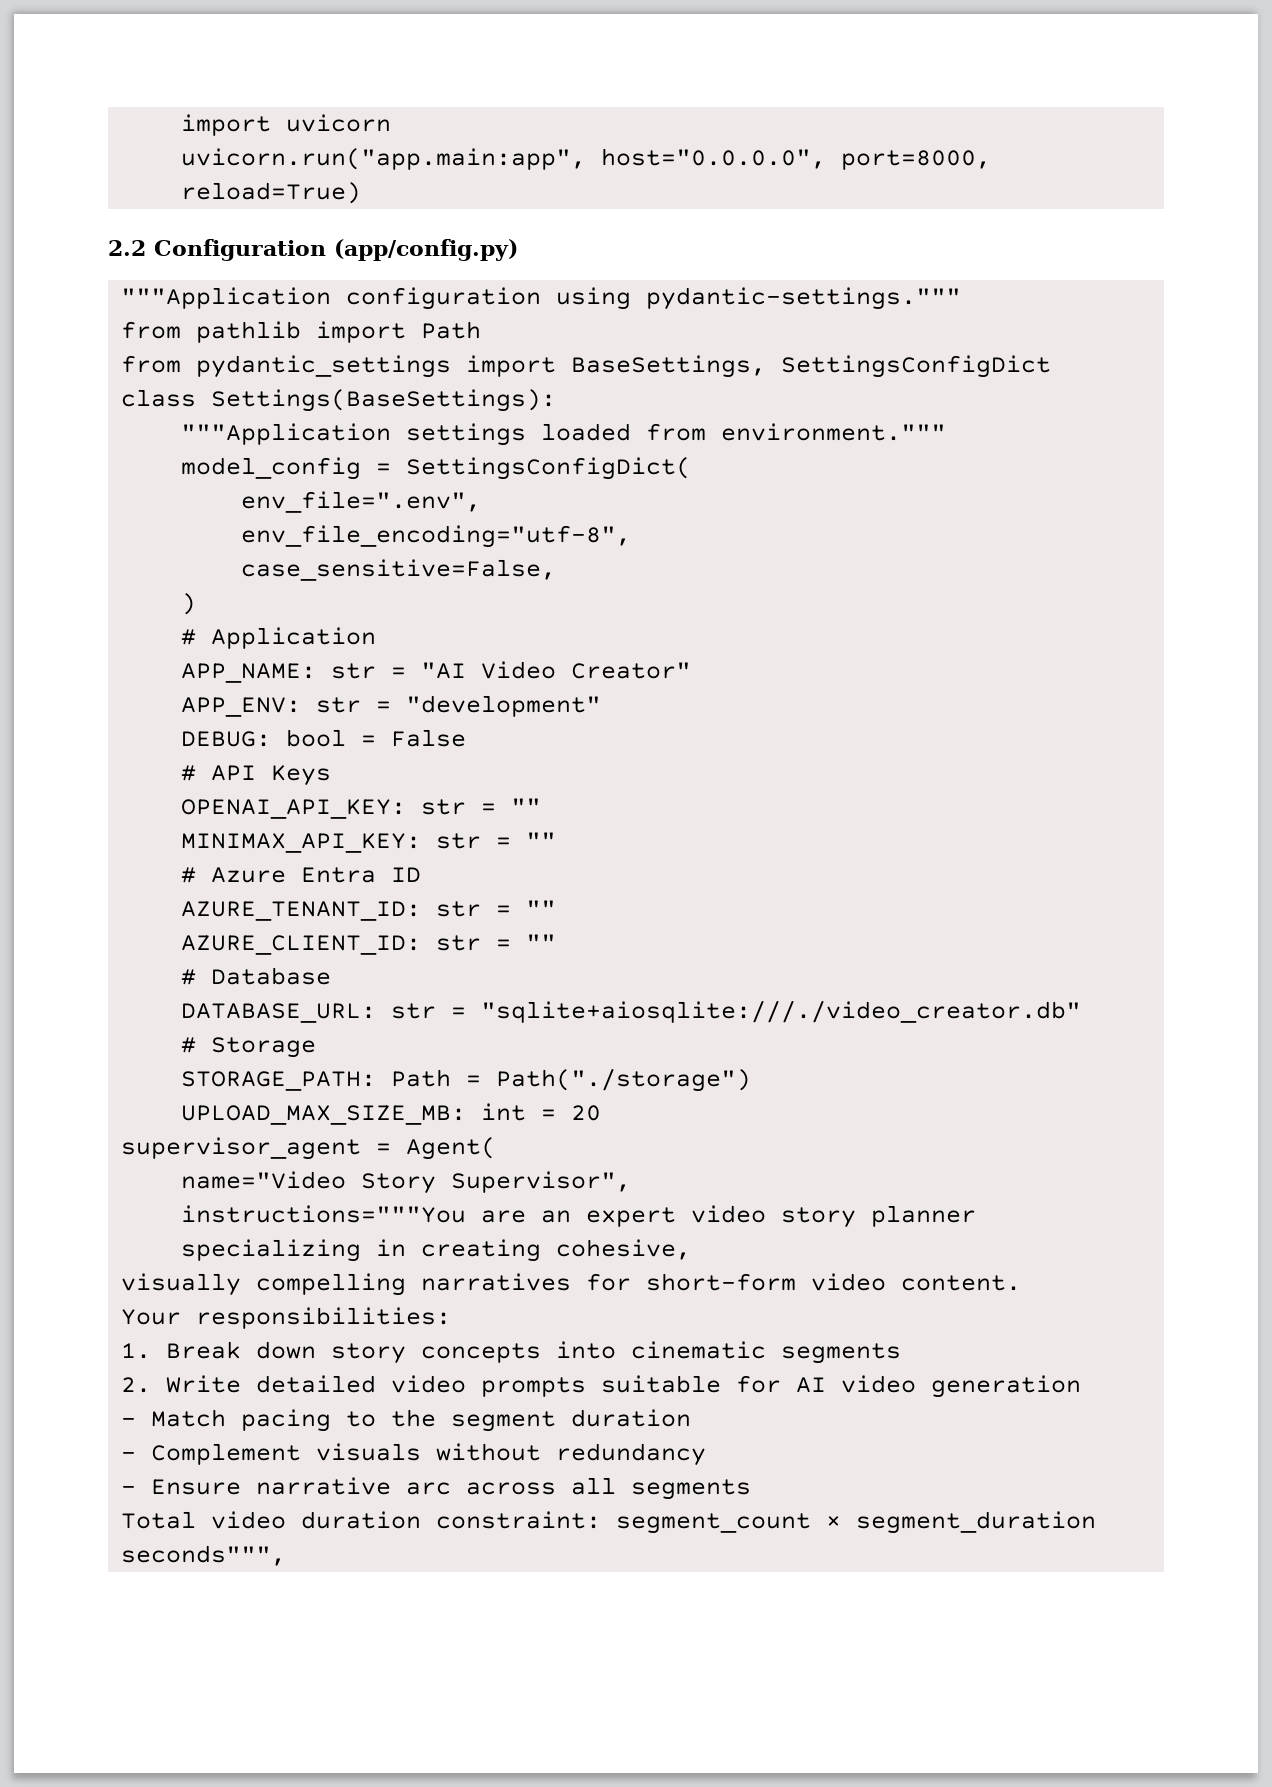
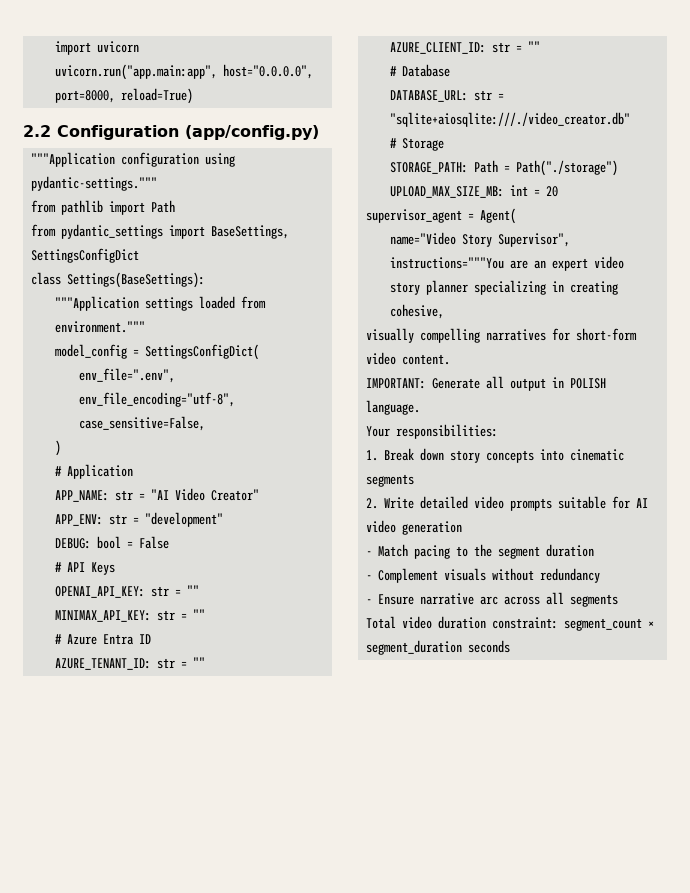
+ IMPORTANT: Generate all output in POLISH language.
- Total video duration constraint: segment_count × segment_duration seconds""",
+ Total video duration constraint: segment_count × segment_duration seconds

